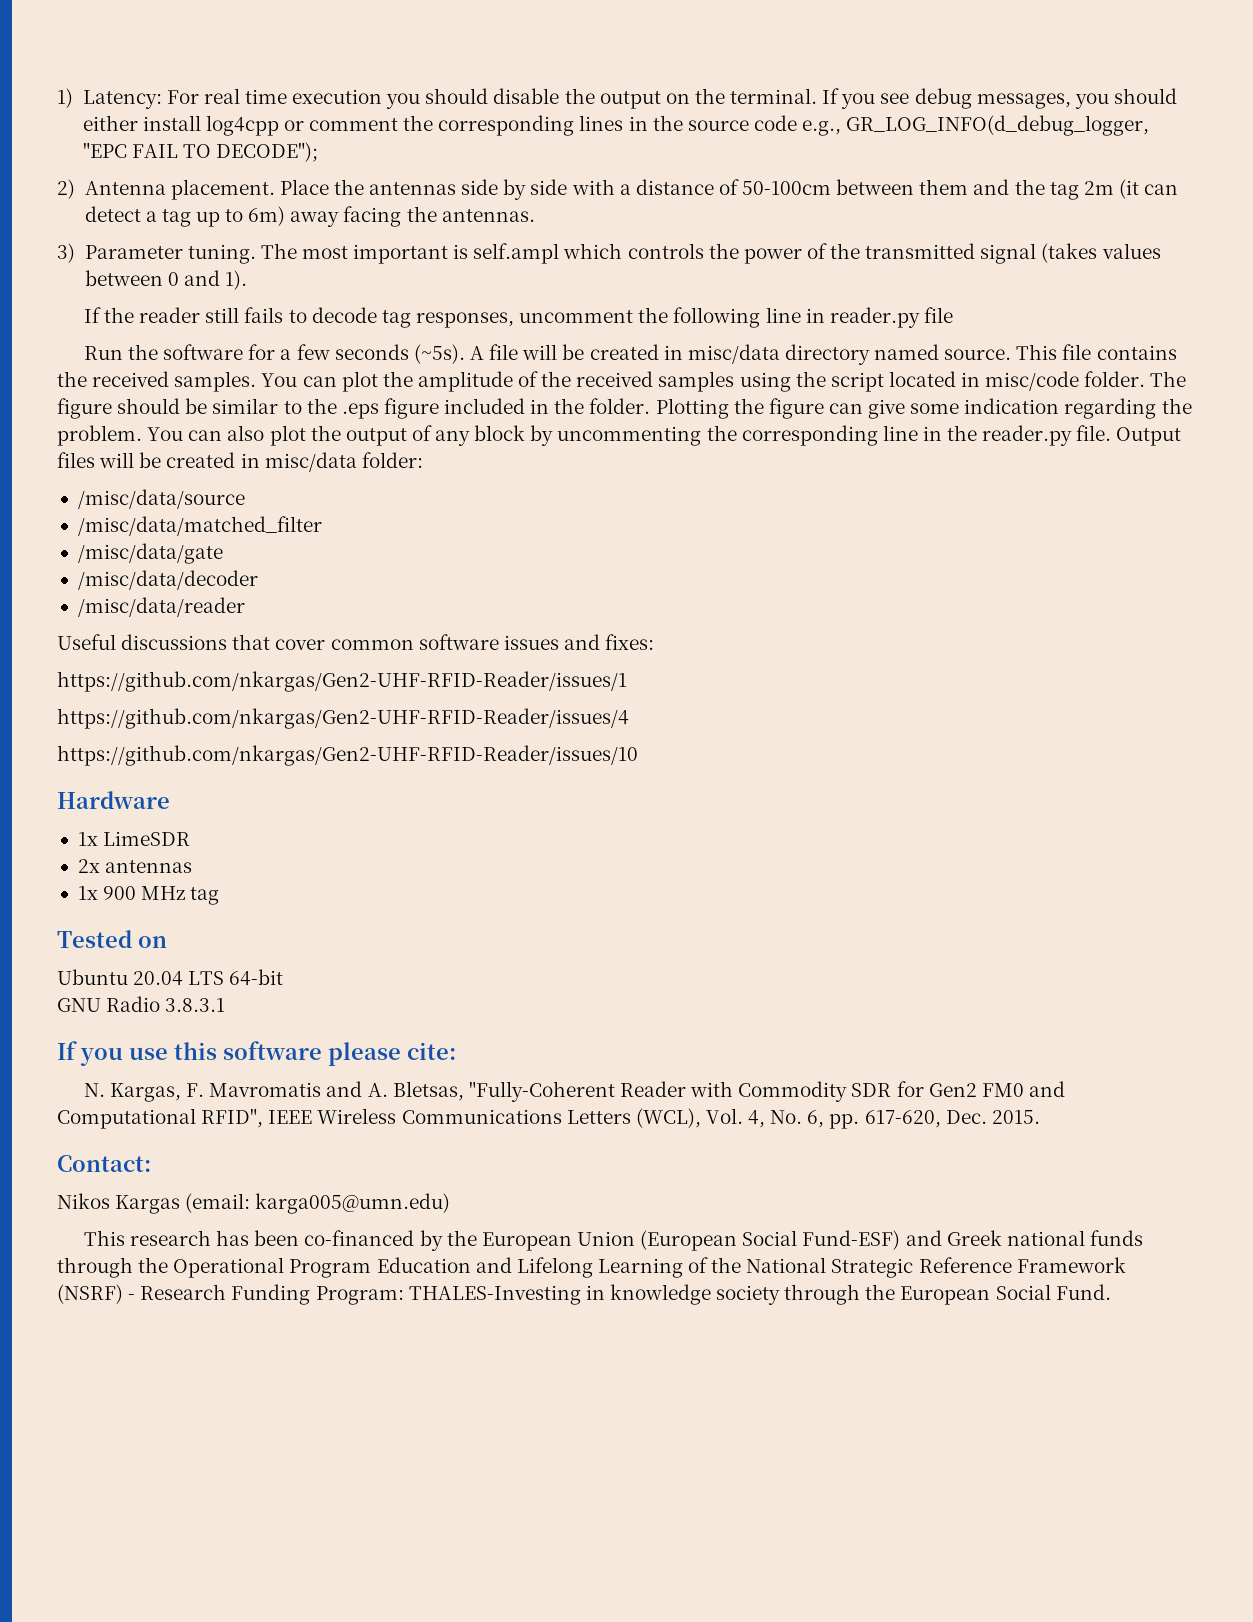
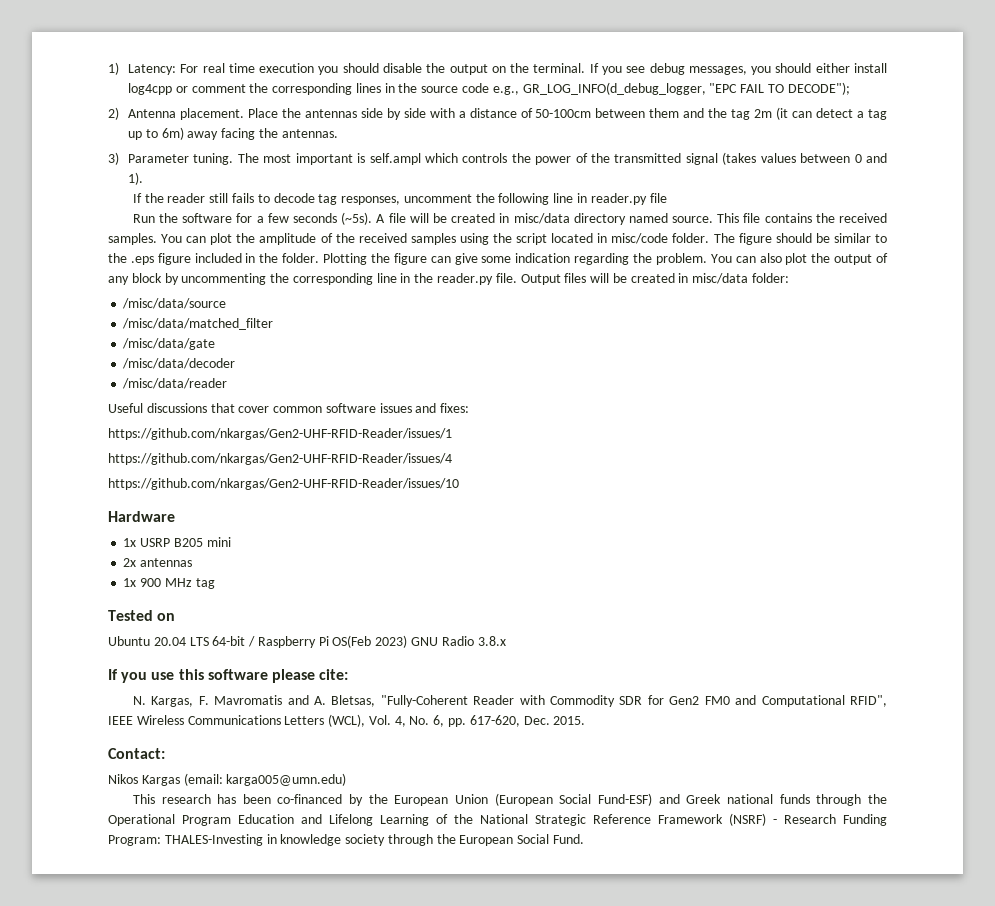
- 1x LimeSDR
+ 1x USRP B205 mini
- Ubuntu 20.04 LTS 64-bit
- GNU Radio 3.8.3.1
+ Ubuntu 20.04 LTS 64-bit / Raspberry Pi OS(Feb 2023) GNU Radio 3.8.x

